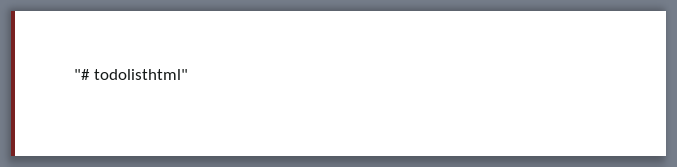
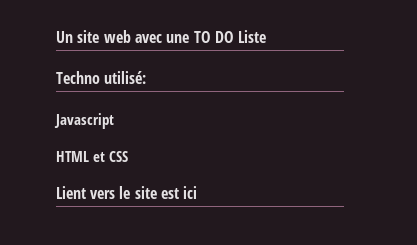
- "# todolisthtml"
+ Un site web avec une TO DO Liste
+ Techno utilisé:
+ Javascript
+ HTML et CSS
+ Lient vers le site est ici

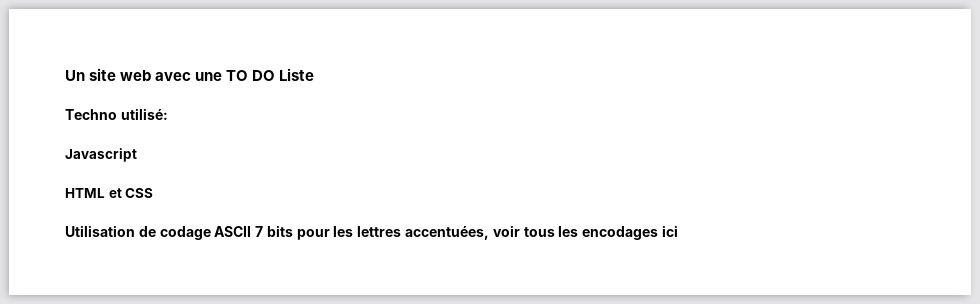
- Lient vers le site est ici
+ Utilisation de codage ASCII 7 bits pour les lettres accentuées, voir tous les encodages ici

